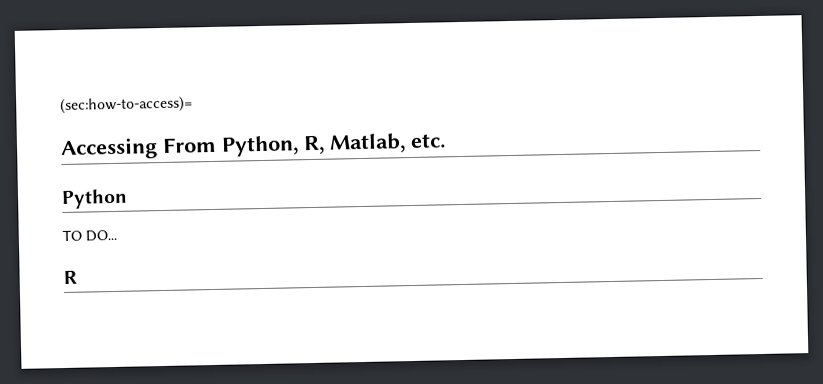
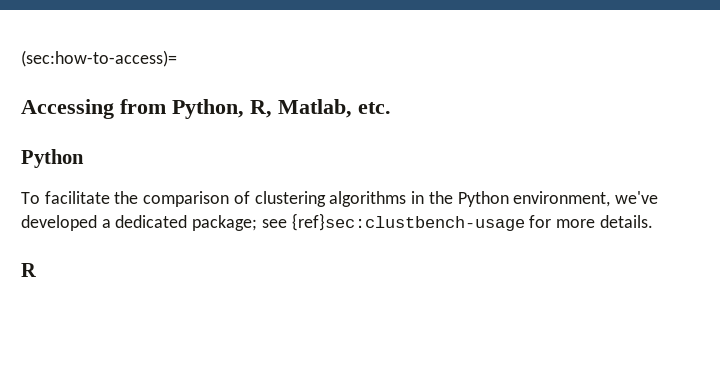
- Accessing From Python, R, Matlab, etc.
+ Accessing from Python, R, Matlab, etc.
- TO DO...
+ To facilitate the comparison of clustering algorithms in the Python environment, we've developed a dedicated package; see {ref}sec:clustbench-usage for more details.

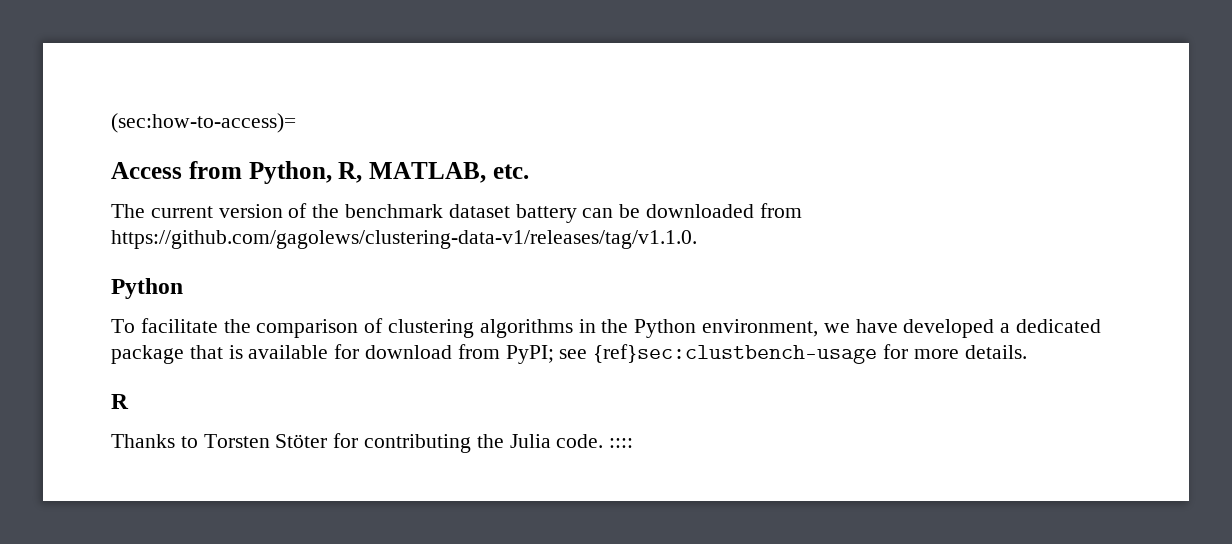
- Accessing from Python, R, Matlab, etc.
+ Access from Python, R, MATLAB, etc.
+ The current version of the benchmark dataset battery can be downloaded from https://github.com/gagolews/clustering-data-v1/releases/tag/v1.1.0.
- To facilitate the comparison of clustering algorithms in the Python environment, we've developed a dedicated package; see {ref}sec:clustbench-usage for more details.
+ To facilitate the comparison of clustering algorithms in the Python environment, we have developed a dedicated package that is available for download from PyPI; see {ref}sec:clustbench-usage for more details.
+ Thanks to Torsten Stöter for contributing the Julia code. ::::

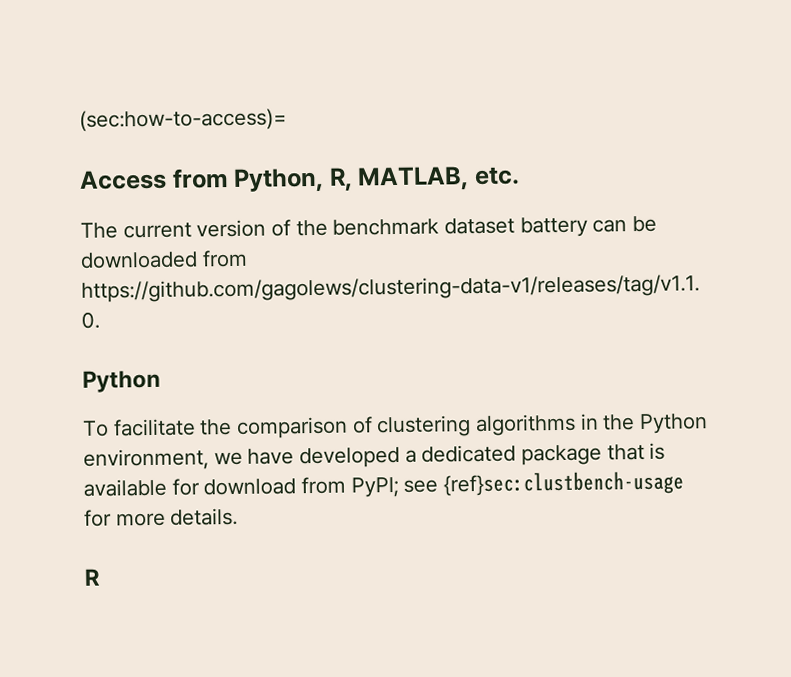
- Thanks to Torsten Stöter for contributing the Julia code. ::::

